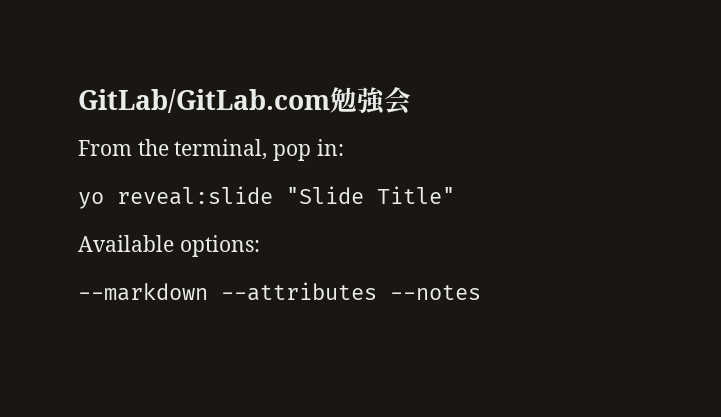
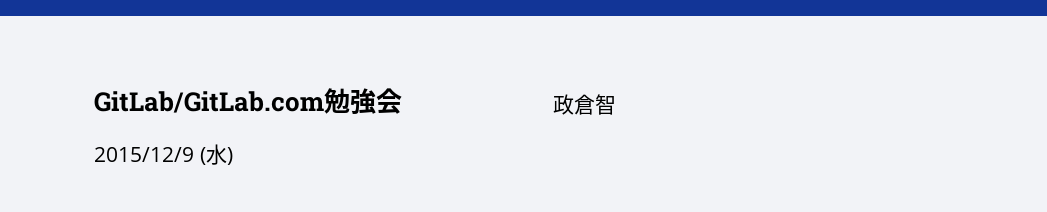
- From the terminal, pop in:
- yo reveal:slide "Slide Title"
- Available options:
- --markdown --attributes --notes
+ 2015/12/9 (水)
+ 政倉智

